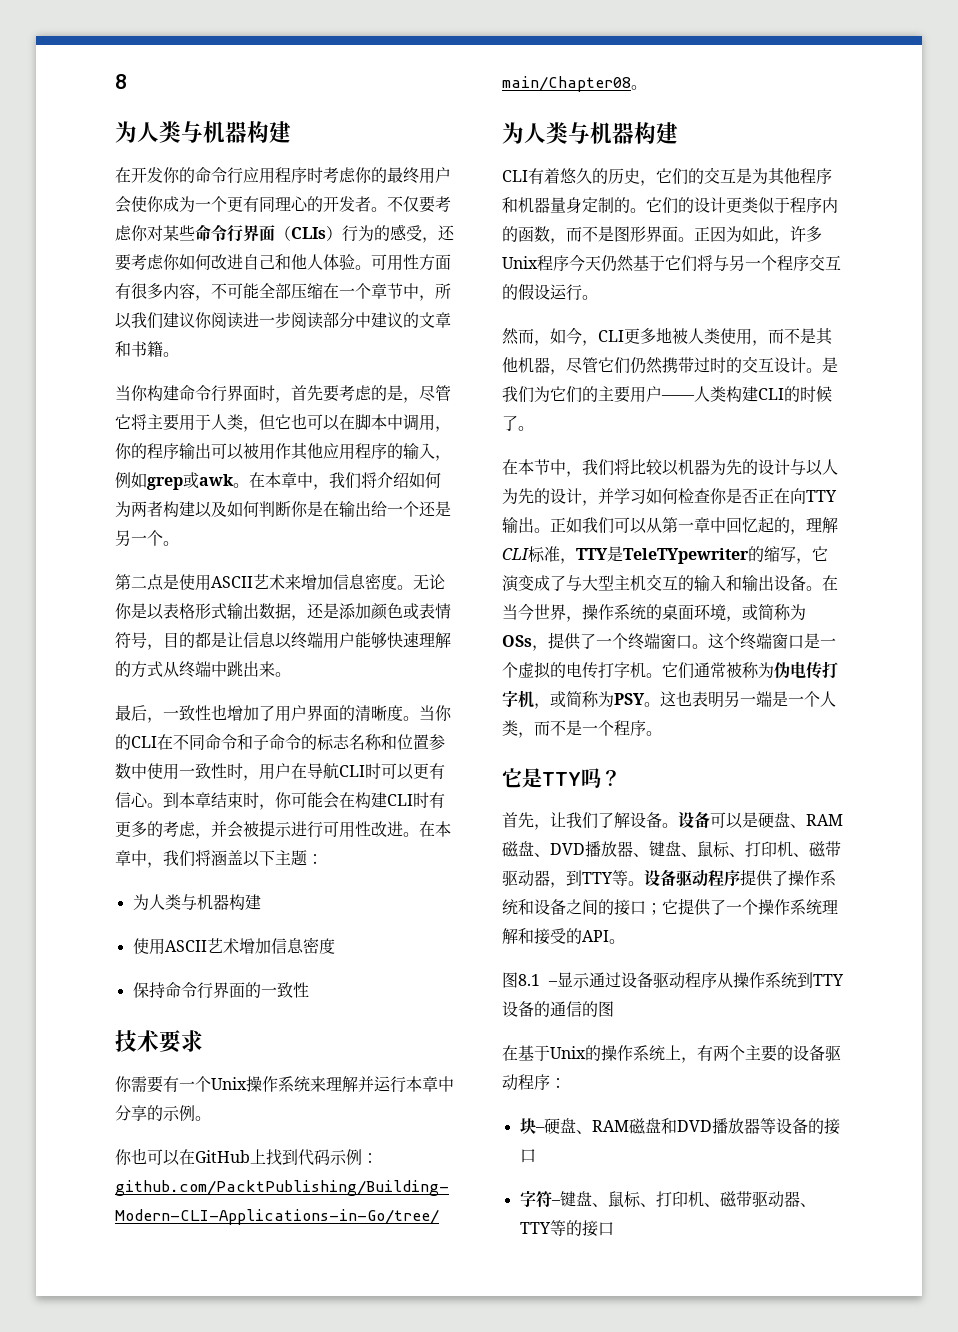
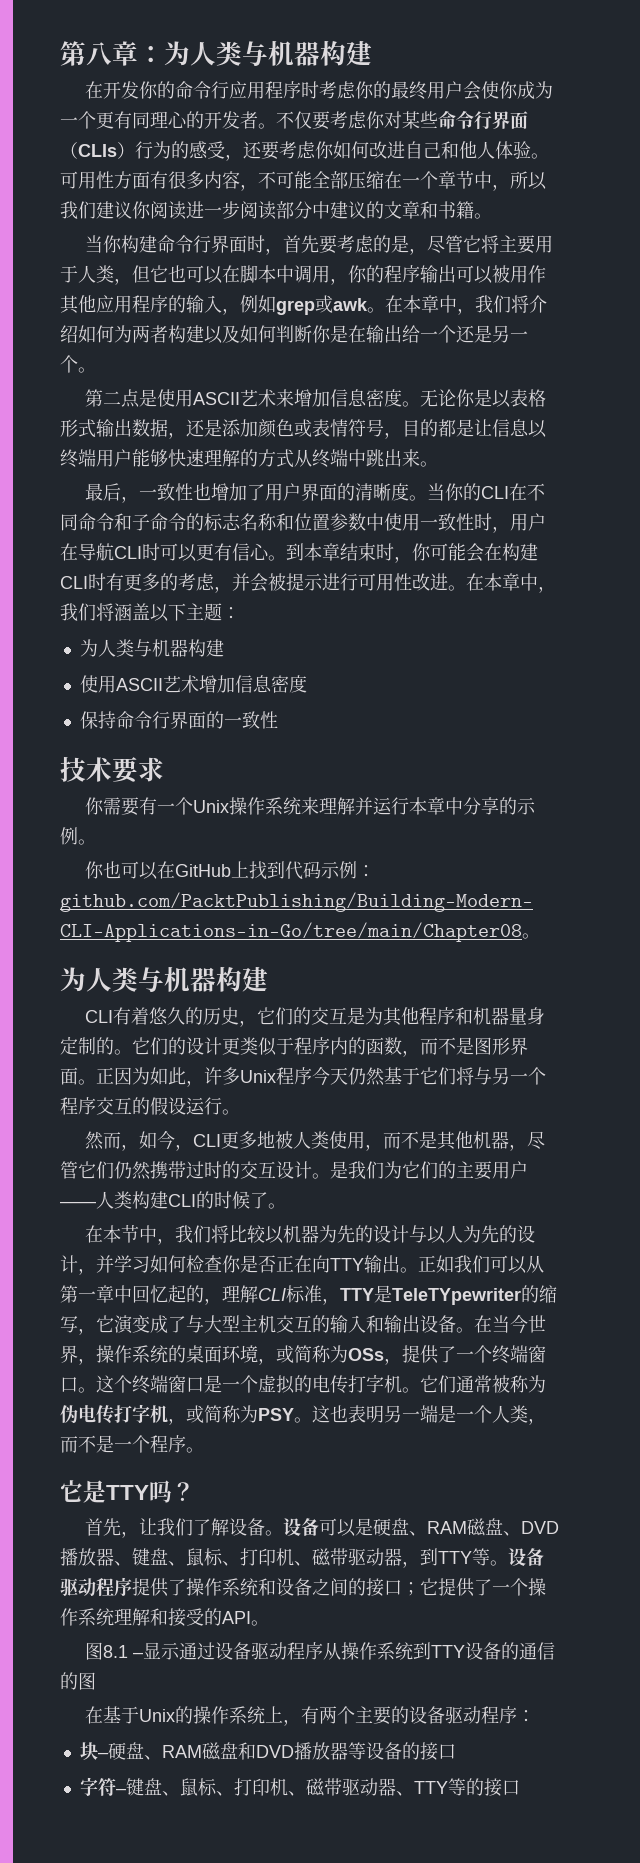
- 8
- 为人类与机器构建
+ 第八章：为人类与机器构建

